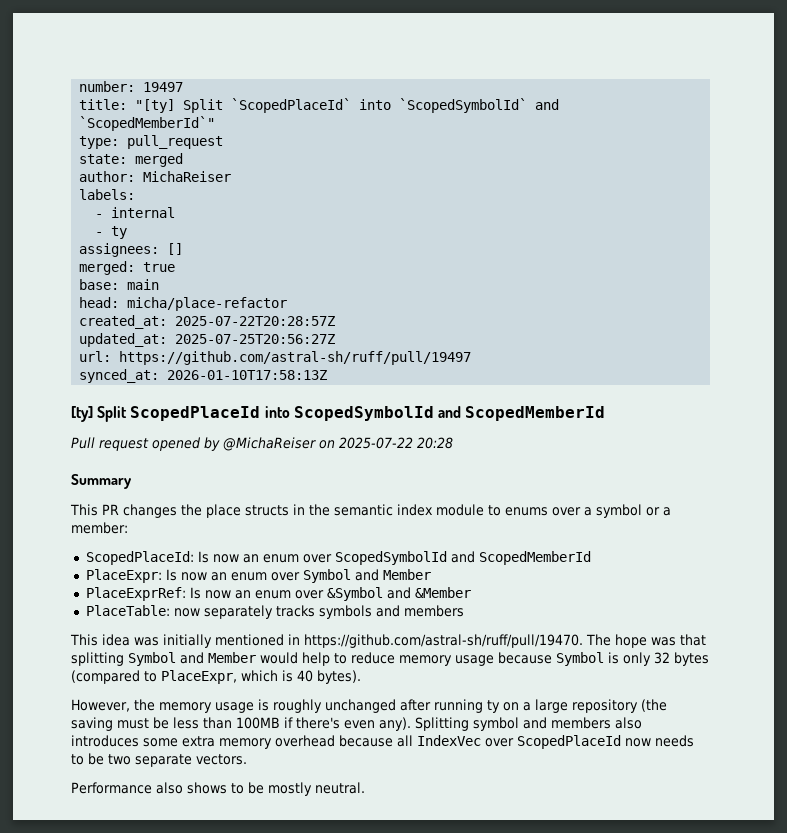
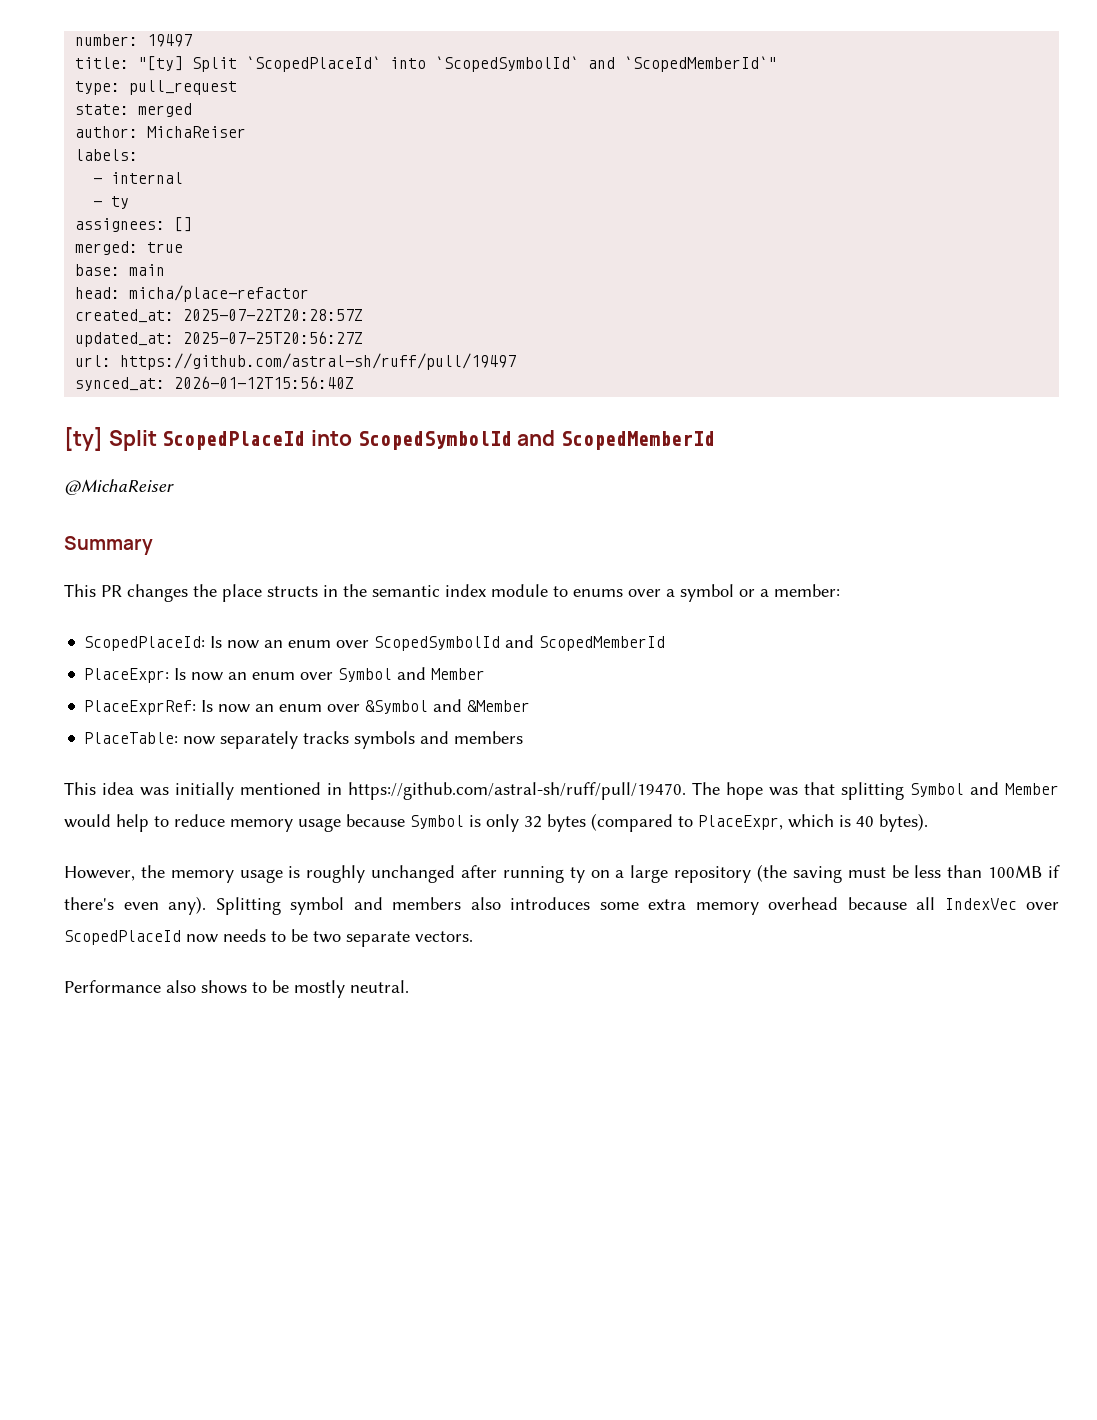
- synced_at: 2026-01-10T17:58:13Z
+ synced_at: 2026-01-12T15:56:40Z
- Pull request opened by @MichaReiser on 2025-07-22 20:28
+ @MichaReiser

